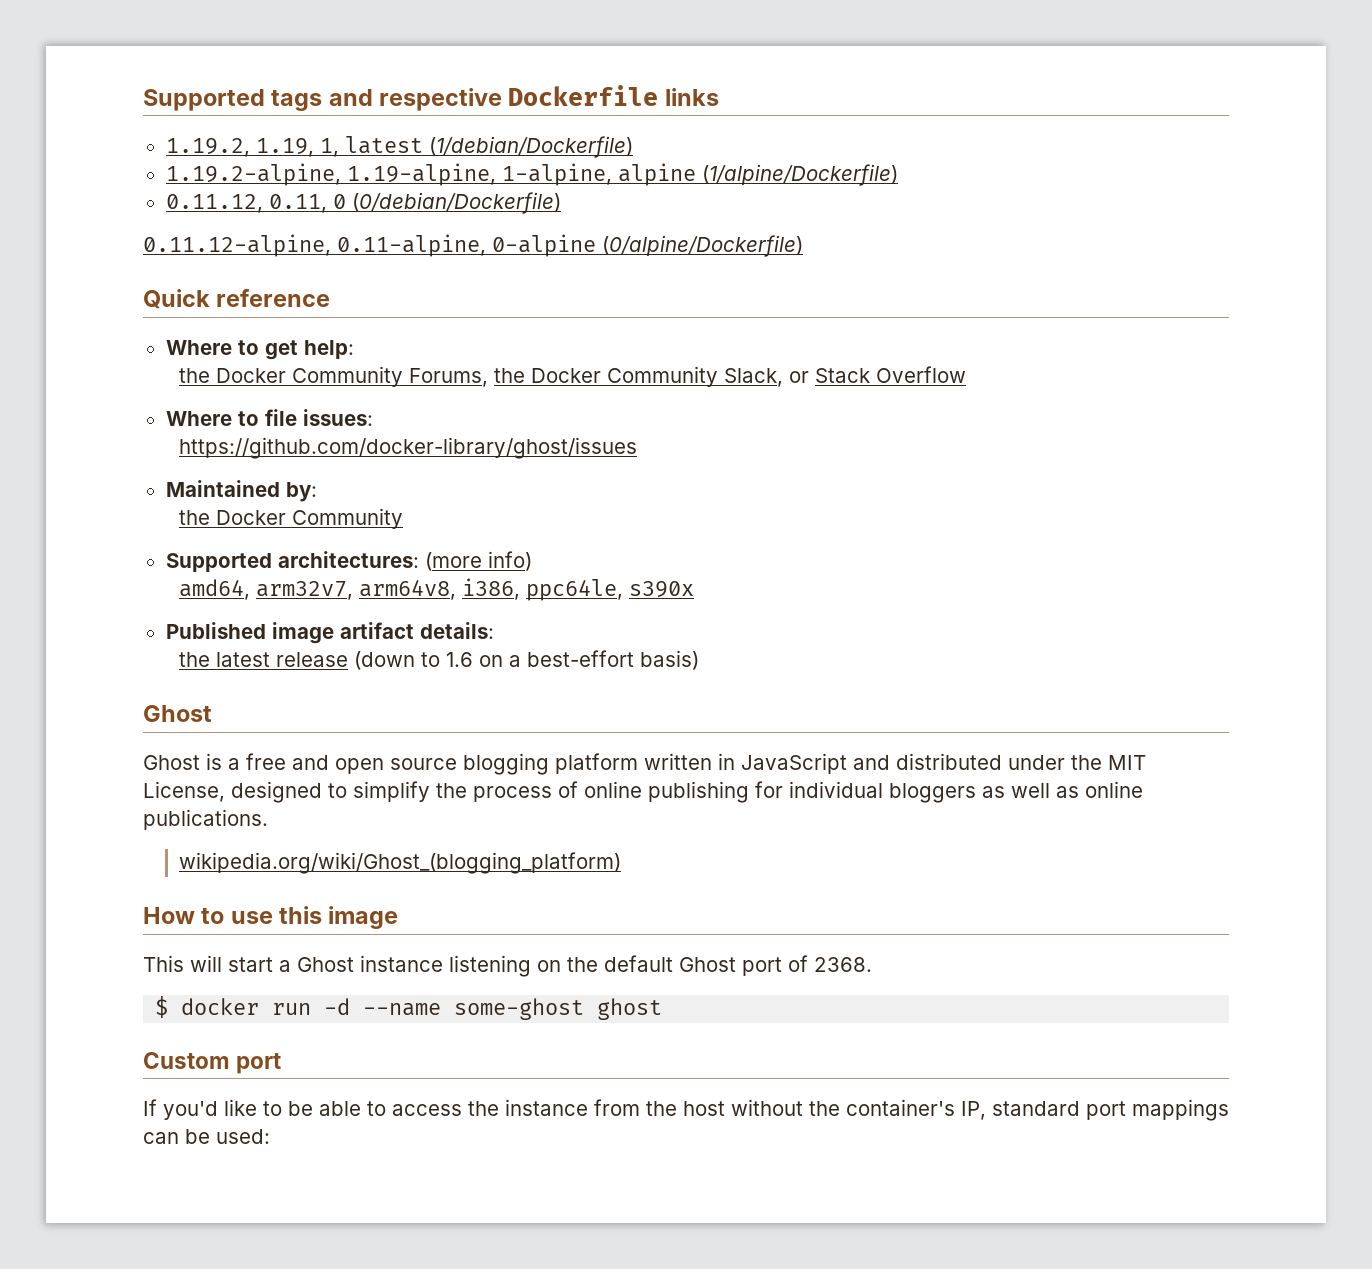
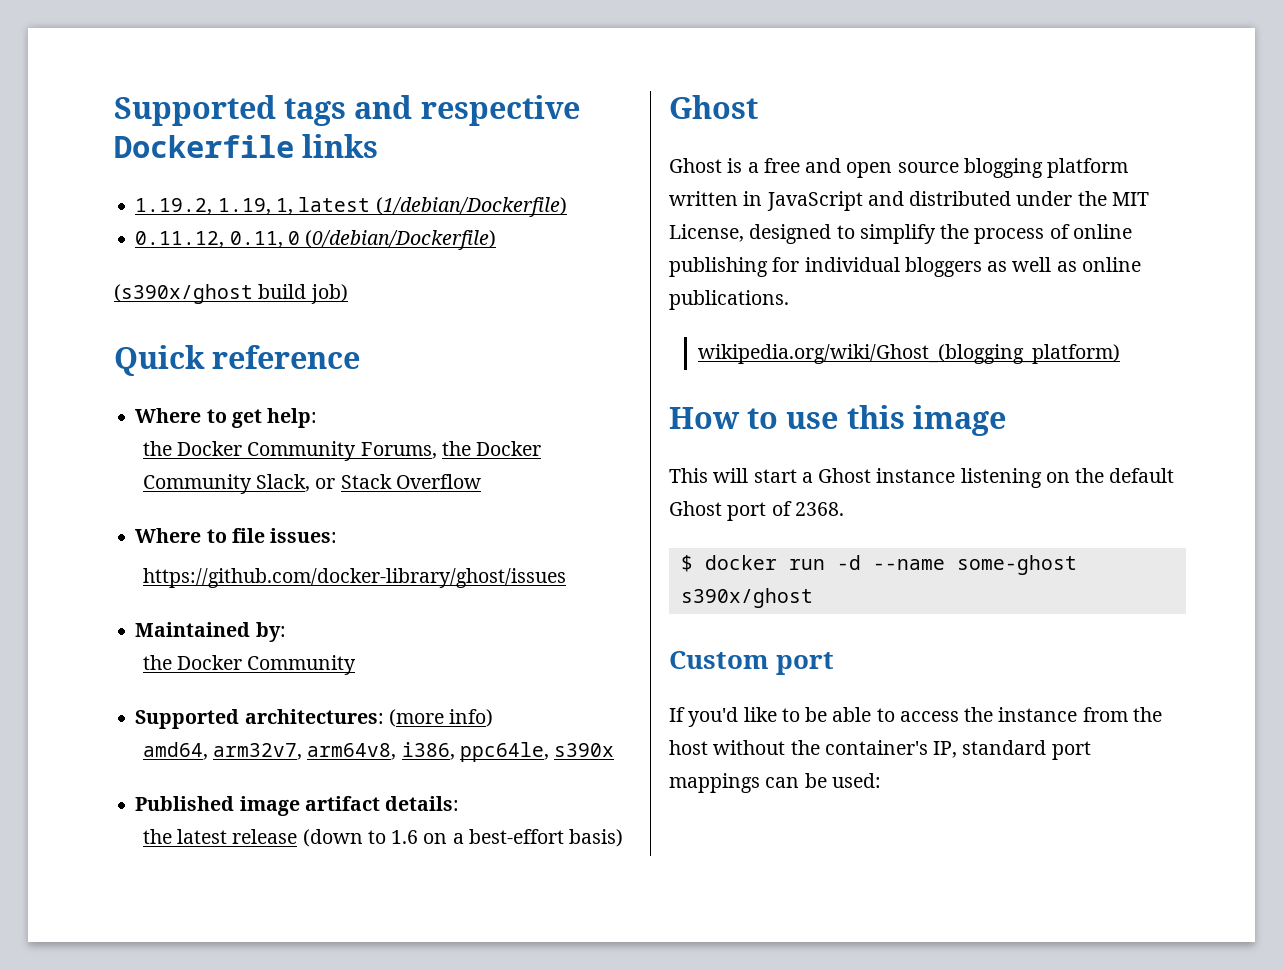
- 1.19.2-alpine, 1.19-alpine, 1-alpine, alpine (1/alpine/Dockerfile)
- 0.11.12-alpine, 0.11-alpine, 0-alpine (0/alpine/Dockerfile)
+ (s390x/ghost build job)
- $ docker run -d --name some-ghost ghost
+ $ docker run -d --name some-ghost s390x/ghost

